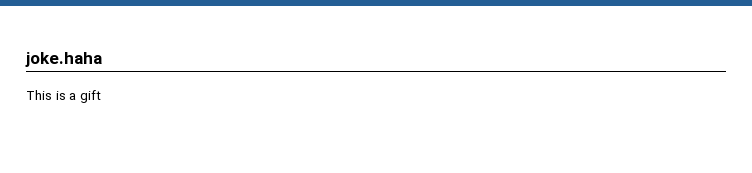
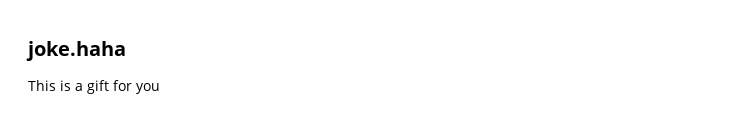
- This is a gift
+ This is a gift for you

